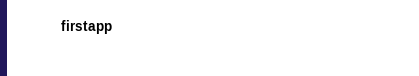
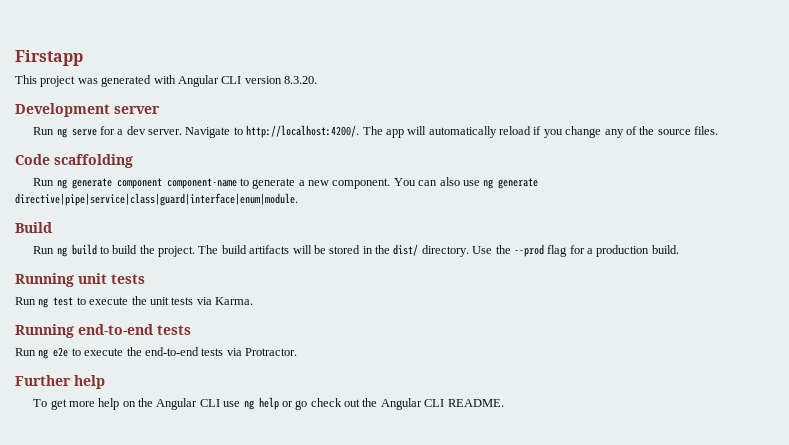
- firstapp
+ Firstapp
+ This project was generated with Angular CLI version 8.3.20.
+ Development server
+ Run ng serve for a dev server. Navigate to http://localhost:4200/. The app will automatically reload if you change any of the source files.
+ Code scaffolding
+ Run ng generate component component-name to generate a new component. You can also use ng generate directive|pipe|service|class|guard|interface|enum|module.
+ Build
+ Run ng build to build the project. The build artifacts will be stored in the dist/ directory. Use the --prod flag for a production build.
+ Running unit tests
+ Run ng test to execute the unit tests via Karma.
+ Running end-to-end tests
+ Run ng e2e to execute the end-to-end tests via Protractor.
+ Further help
+ To get more help on the Angular CLI use ng help or go check out the Angular CLI README.

